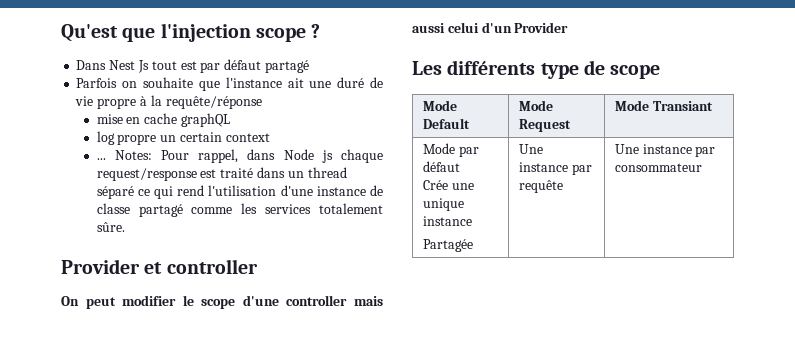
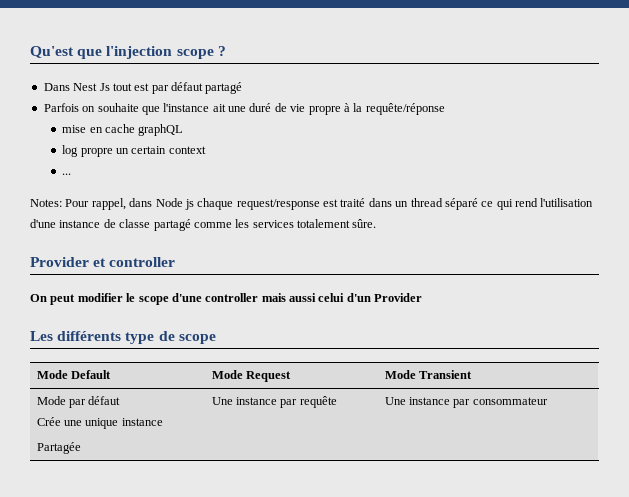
- ... Notes: Pour rappel, dans Node js chaque request/response est traité dans un thread séparé ce qui rend l'utilisation d'une instance de classe partagé comme les services totalement sûre.
+ ...
+ Notes: Pour rappel, dans Node js chaque request/response est traité dans un thread séparé ce qui rend l'utilisation d'une instance de classe partagé comme les services totalement sûre.
- Mode Default | Mode Request | Mode Transiant
+ Mode Default | Mode Request | Mode Transient

